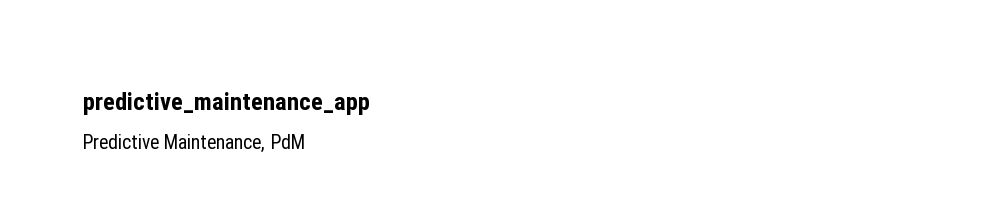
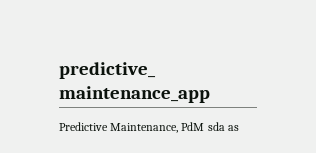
- Predictive Maintenance, PdM
+ Predictive Maintenance, PdM sda as

